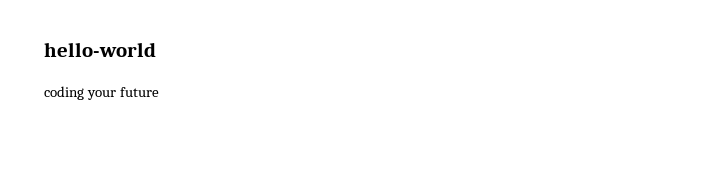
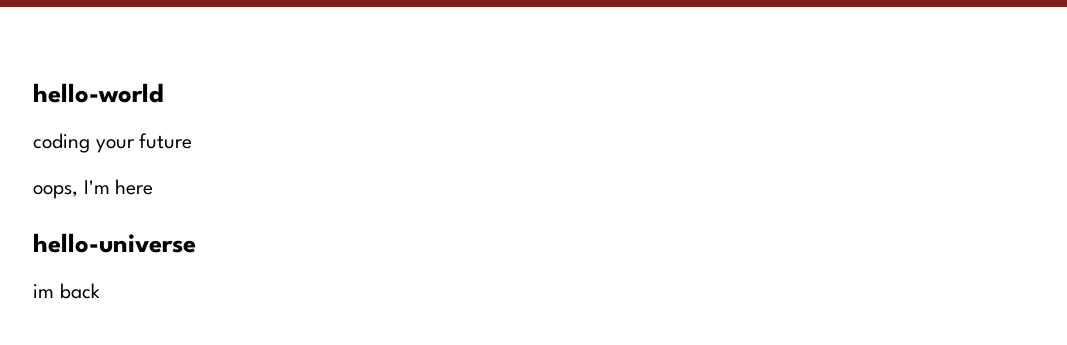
+ oops, I'm here
+ hello-universe
+ im back

